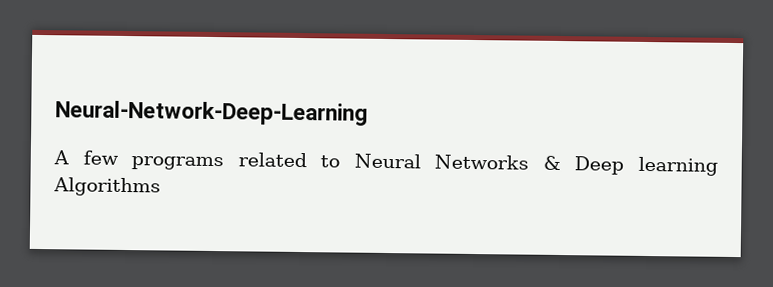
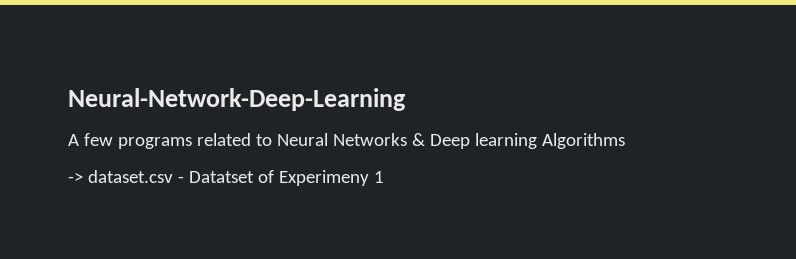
+ -> dataset.csv - Datatset of Experimeny 1

